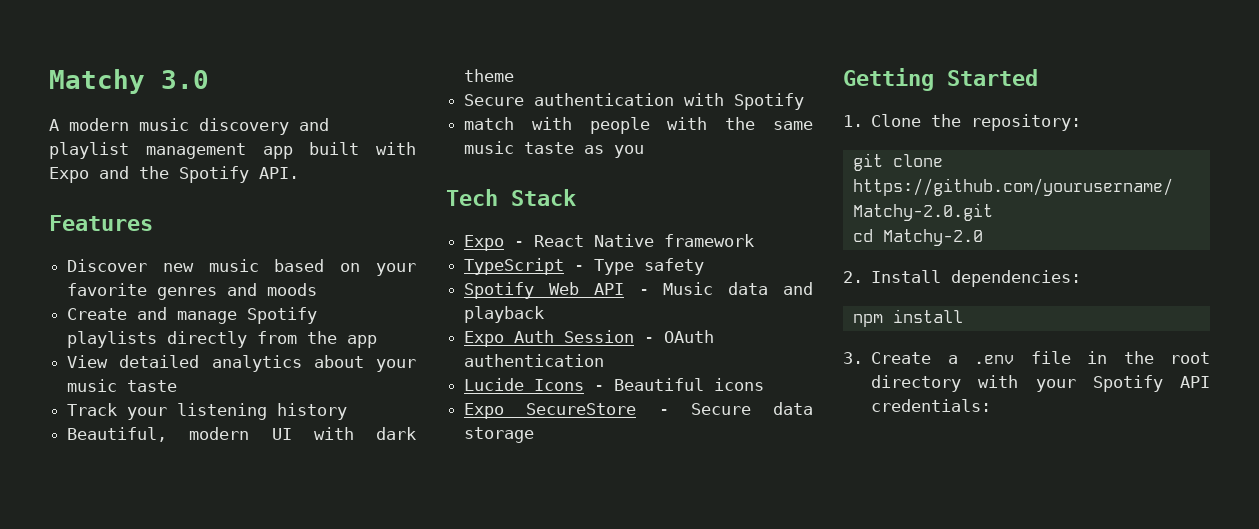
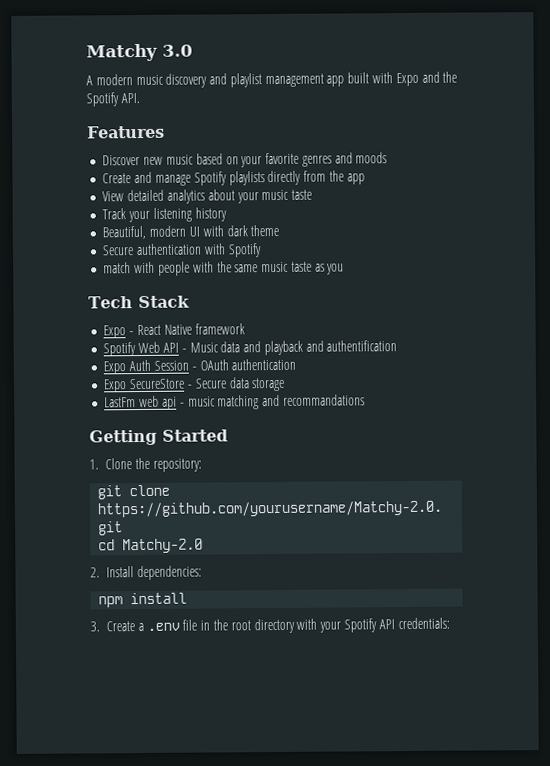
- TypeScript - Type safety
- Spotify Web API - Music data and playback
+ Spotify Web API - Music data and playback and authentification
- Lucide Icons - Beautiful icons
+ LastFm web api - music matching and recommandations

